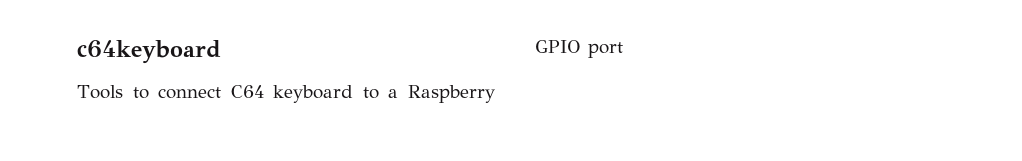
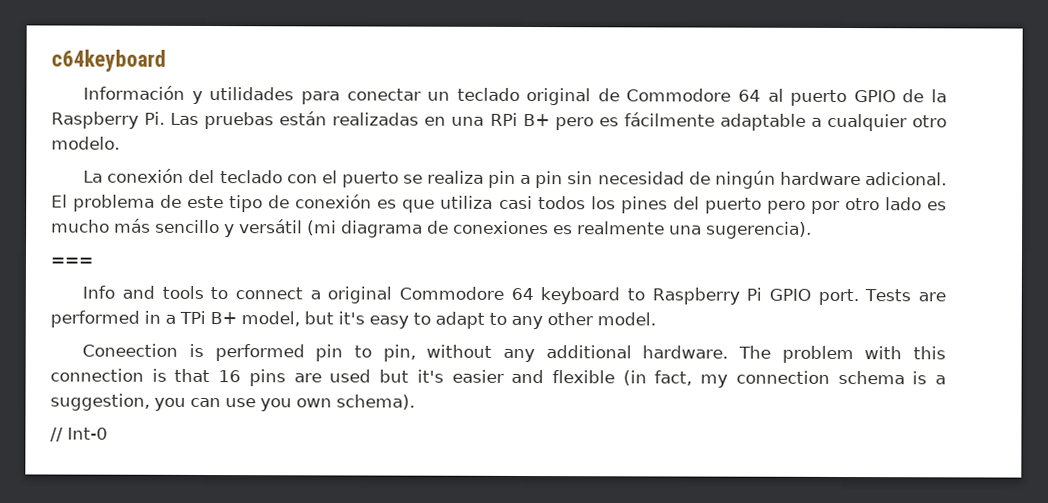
- Tools to connect C64 keyboard to a Raspberry GPIO port
+ Información y utilidades para conectar un teclado original de Commodore 64 al puerto GPIO de la Raspberry Pi. Las pruebas están realizadas en una RPi B+ pero es fácilmente adaptable a cualquier otro modelo.
+ La conexión del teclado con el puerto se realiza pin a pin sin necesidad de ningún hardware adicional. El problema de este tipo de conexión es que utiliza casi todos los pines del puerto pero por otro lado es mucho más sencillo y versátil (mi diagrama de conexiones es realmente una sugerencia).
+ ===
+ Info and tools to connect a original Commodore 64 keyboard to Raspberry Pi GPIO port. Tests are performed in a TPi B+ model, but it's easy to adapt to any other model.
+ Coneection is performed pin to pin, without any additional hardware. The problem with this connection is that 16 pins are used but it's easier and flexible (in fact, my connection schema is a suggestion, you can use you own schema).
+ // Int-0

